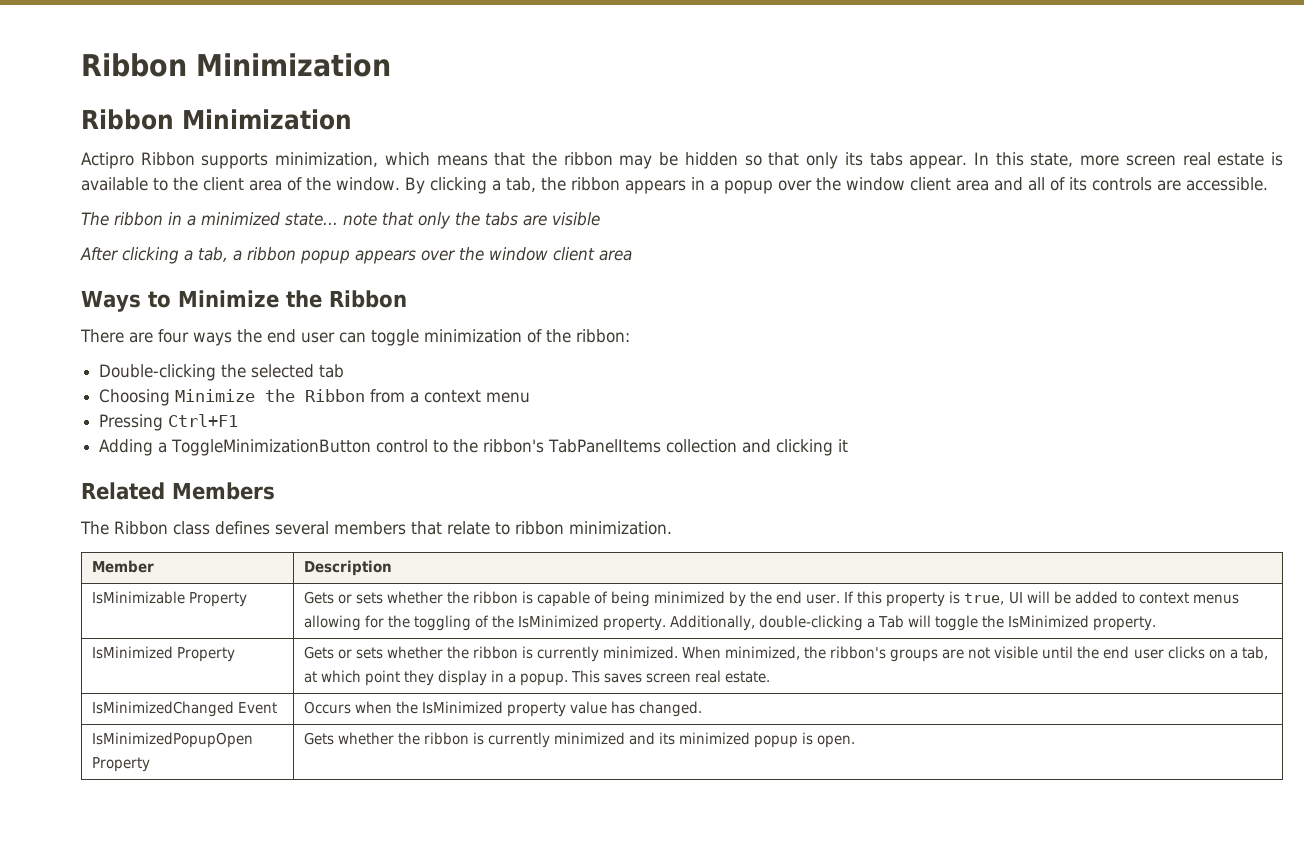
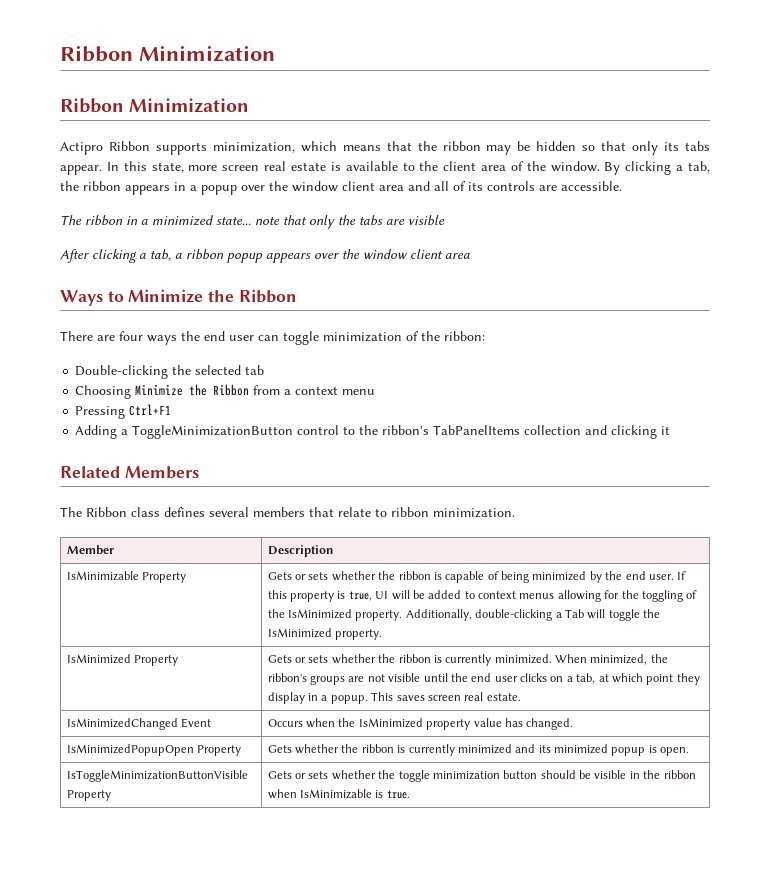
+ IsToggleMinimizationButtonVisible Property | Gets or sets whether the toggle minimization button should be visible in the ribbon when IsMinimizable is true.

